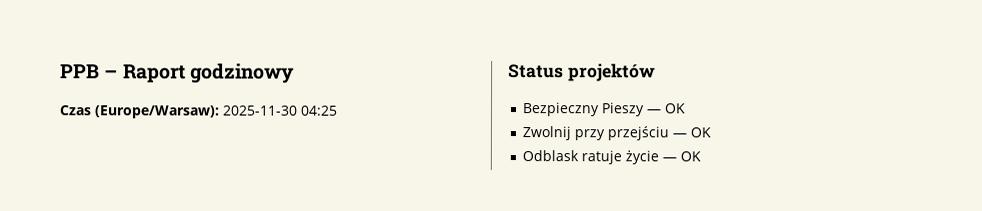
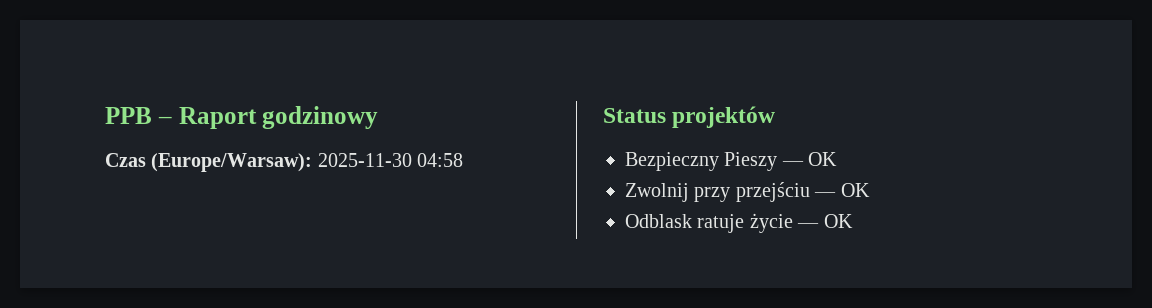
- Czas (Europe/Warsaw): 2025-11-30 04:25
+ Czas (Europe/Warsaw): 2025-11-30 04:58

